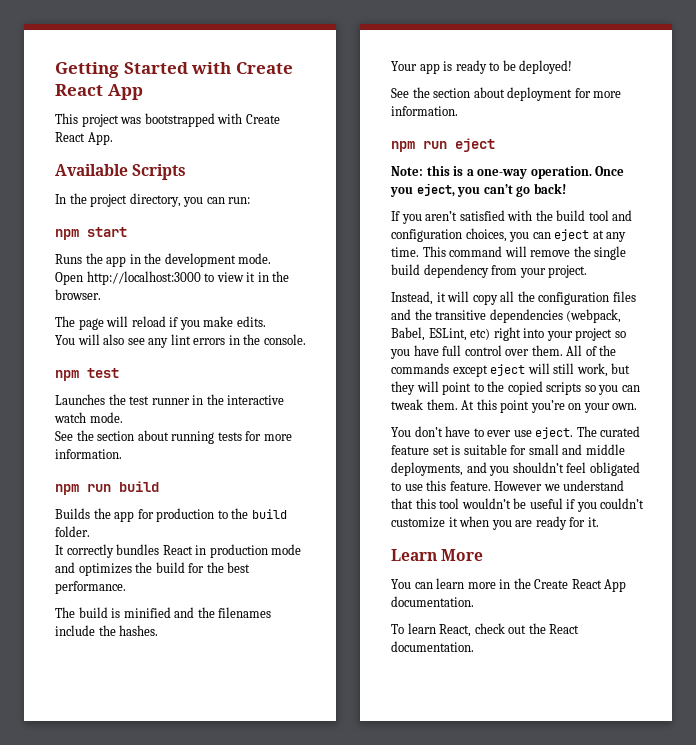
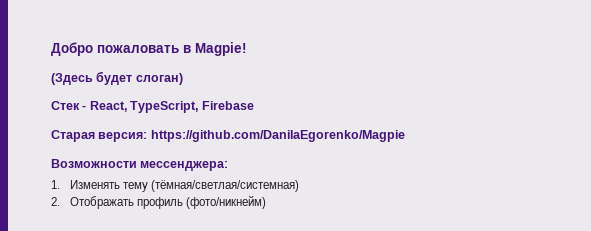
- Getting Started with Create React App
- This project was bootstrapped with Create React App.
- Available Scripts
- In the project directory, you can run:
- npm start
- Runs the app in the development mode.
- Open http://localhost:3000 to view it in the browser.
- The page will reload if you make edits.
- You will also see any lint errors in the console.
- npm test
- Launches the test runner in the interactive watch mode.
- See the section about running tests for more information.
- npm run build
- Builds the app for production to the build folder.
- It correctly bundles React in production mode and optimizes the build for the best performance.
- The build is minified and the filenames include the hashes.
- Your app is ready to be deployed!
- See the section about deployment for more information.
- npm run eject
- Note: this is a one-way operation. Once you eject, you can’t go back!
- If you aren’t satisfied with the build tool and configuration choices, you can eject at any time. This command will remove the single build dependency from your project.
- Instead, it will copy all the configuration files and the transitive dependencies (webpack, Babel, ESLint, etc) right into your project so you have full control over them. All of the commands except eject will still work, but they will point to the copied scripts so you can tweak them. At this point you’re on your own.
- You don’t have to ever use eject. The curated feature set is suitable for small and middle deployments, and you shouldn’t feel obligated to use this feature. However we understand that this tool wouldn’t be useful if you couldn’t customize it when you are ready for it.
- Learn More
- You can learn more in the Create React App documentation.
- To learn React, check out the React documentation.
+ Добро пожаловать в Magpie!
+ (Здесь будет слоган)
+ Стек - React, TypeScript, Firebase
+ Старая версия: https://github.com/DanilaEgorenko/Magpie
+ Возможности мессенджера:
+ 1. Изменять тему (тёмная/светлая/системная)
+ 2. Отображать профиль (фото/никнейм)

